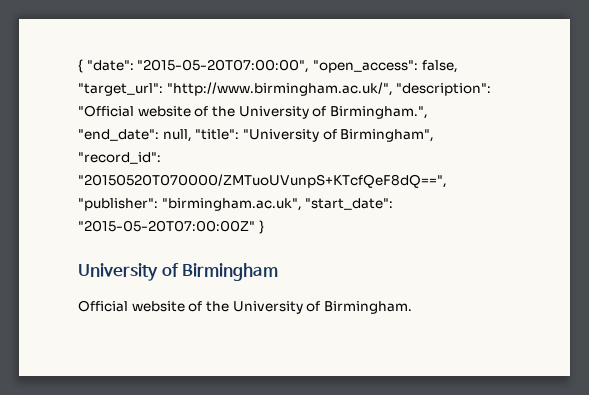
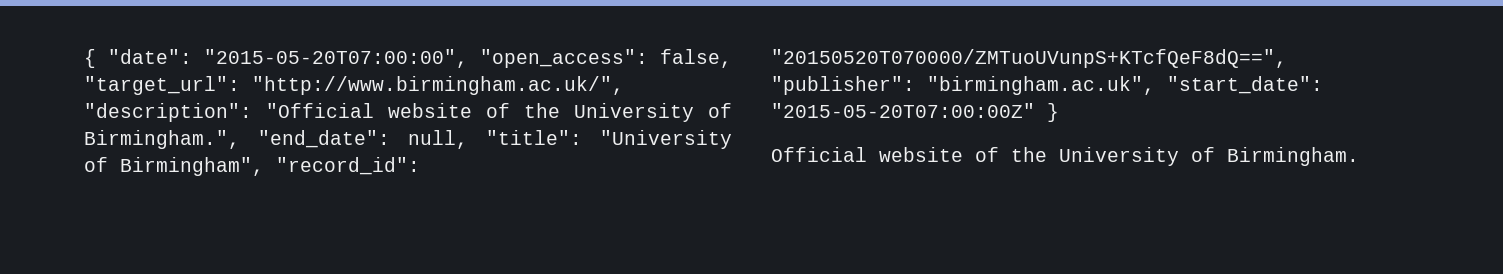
- University of Birmingham

